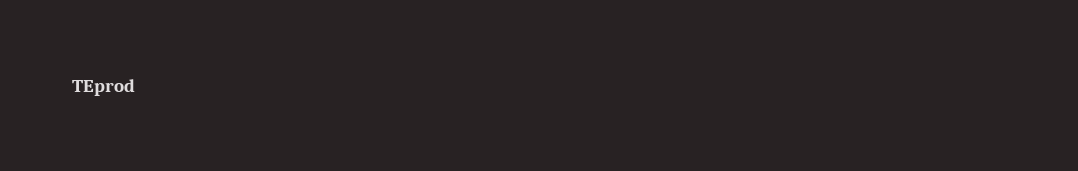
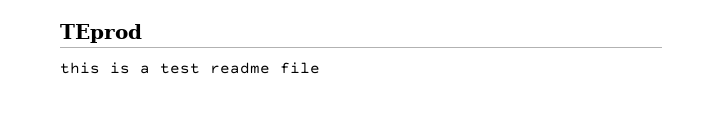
+ this is a test readme file

